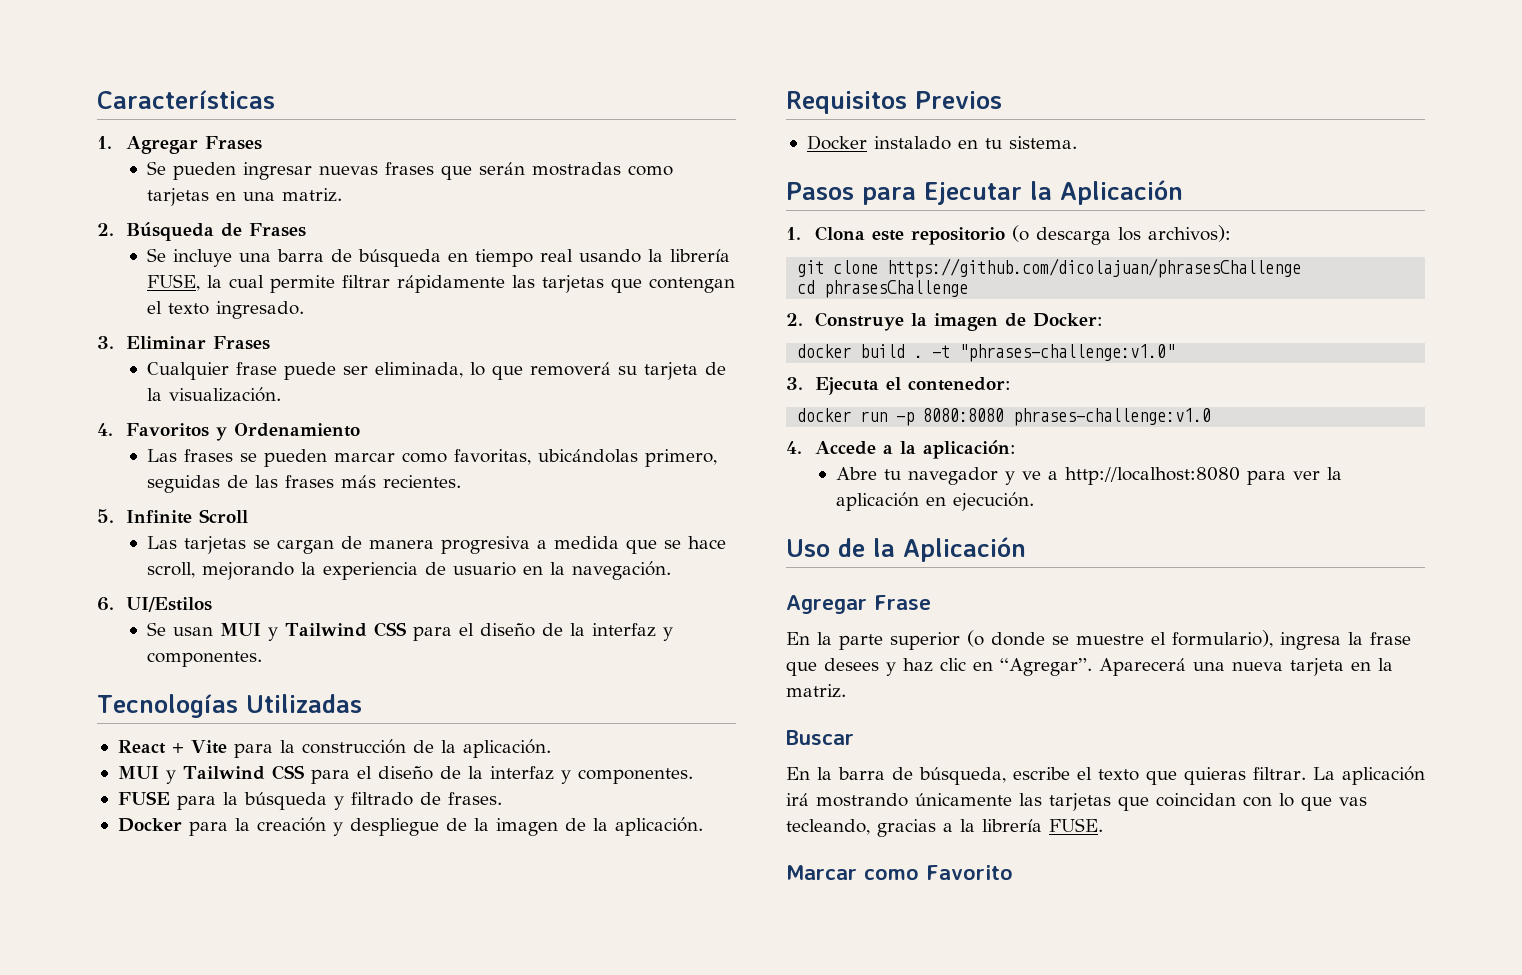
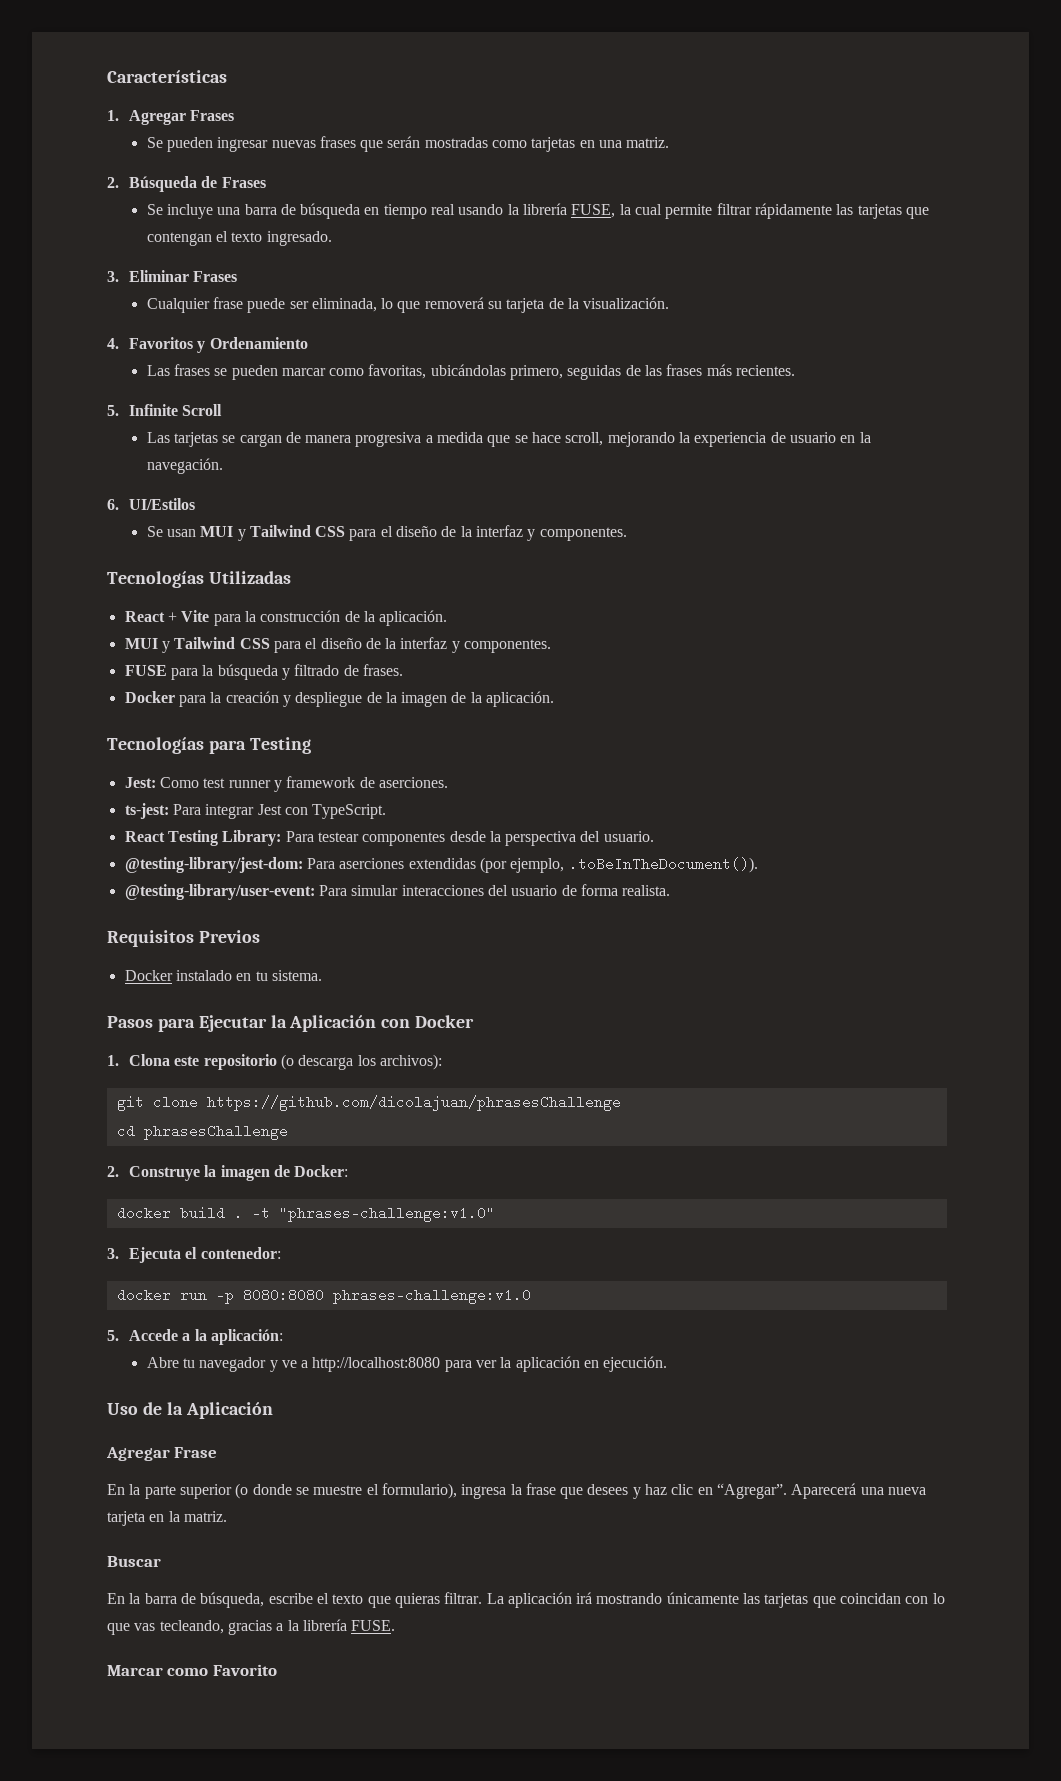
+ Tecnologías para Testing
+ Jest: Como test runner y framework de aserciones.
+ ts-jest: Para integrar Jest con TypeScript.
+ React Testing Library: Para testear componentes desde la perspectiva del usuario.
+ @testing-library/jest-dom: Para aserciones extendidas (por ejemplo, .toBeInTheDocument()).
+ @testing-library/user-event: Para simular interacciones del usuario de forma realista.
- Pasos para Ejecutar la Aplicación
+ Pasos para Ejecutar la Aplicación con Docker
- 4. Accede a la aplicación:
+ 5. Accede a la aplicación:

